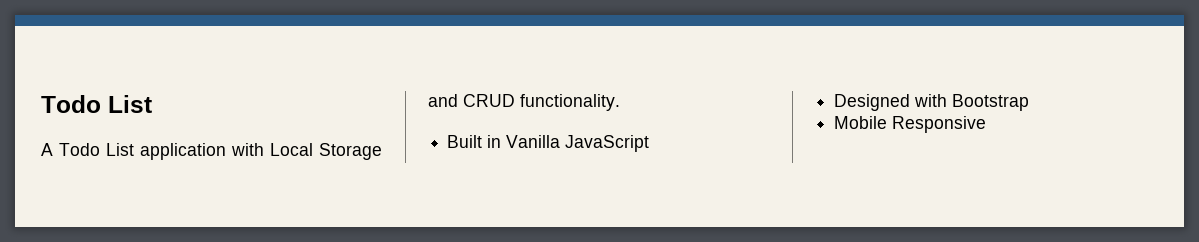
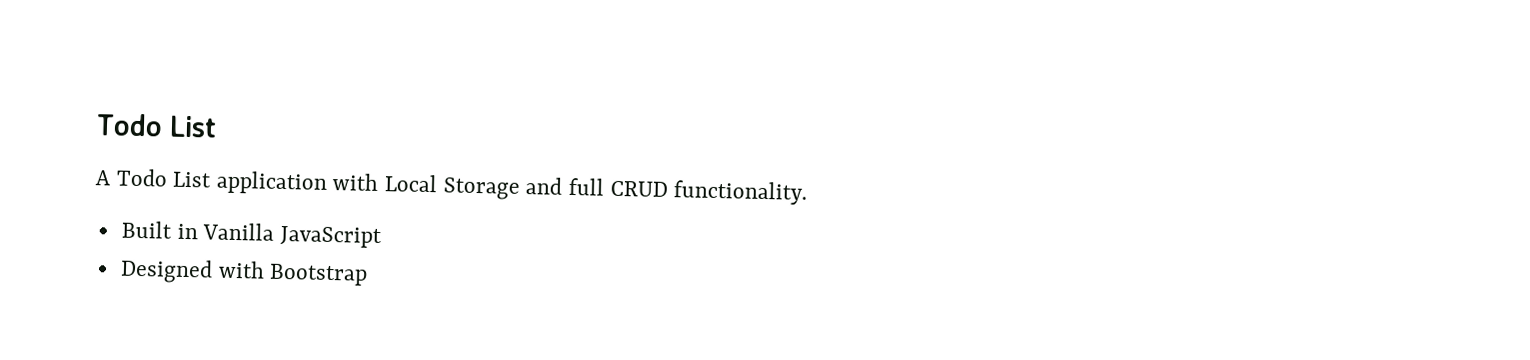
- A Todo List application with Local Storage and CRUD functionality.
+ A Todo List application with Local Storage and full CRUD functionality.
- Mobile Responsive

